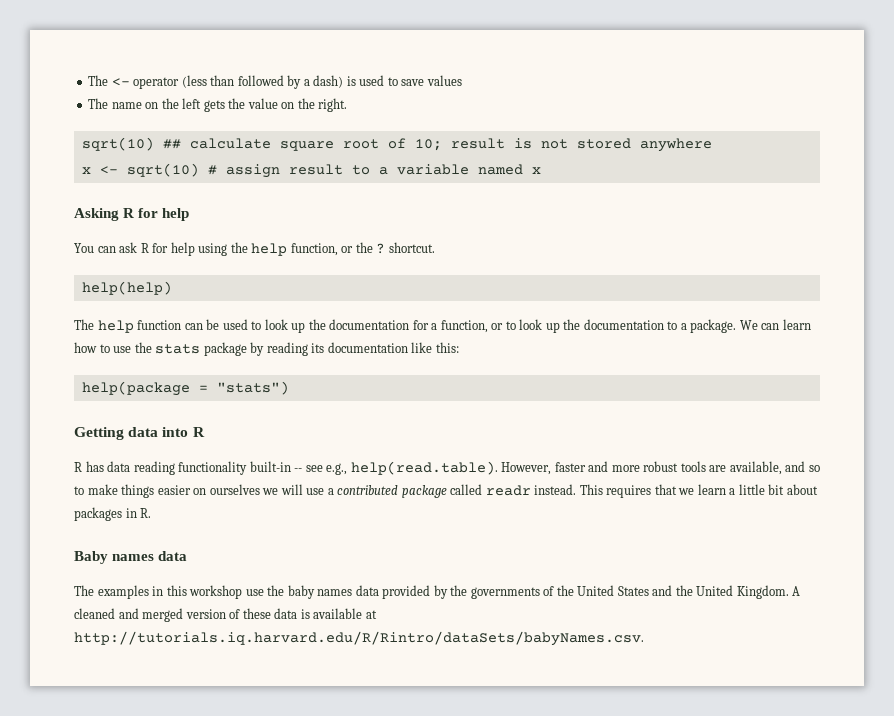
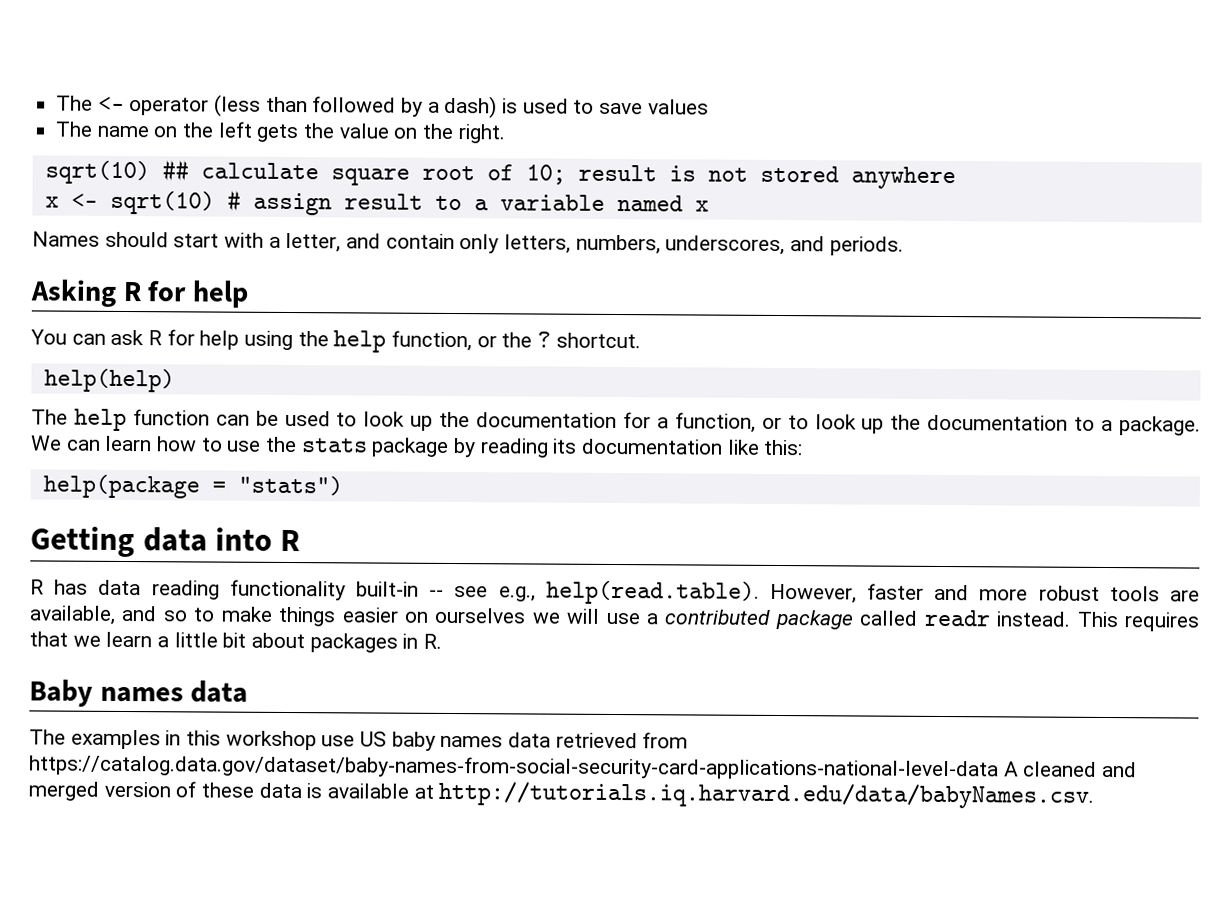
+ Names should start with a letter, and contain only letters, numbers, underscores, and periods.
- The examples in this workshop use the baby names data provided by the governments of the United States and the United Kingdom. A cleaned and merged version of these data is available at http://tutorials.iq.harvard.edu/R/Rintro/dataSets/babyNames.csv.
+ The examples in this workshop use US baby names data retrieved from https://catalog.data.gov/dataset/baby-names-from-social-security-card-applications-national-level-data A cleaned and merged version of these data is available at http://tutorials.iq.harvard.edu/data/babyNames.csv.

